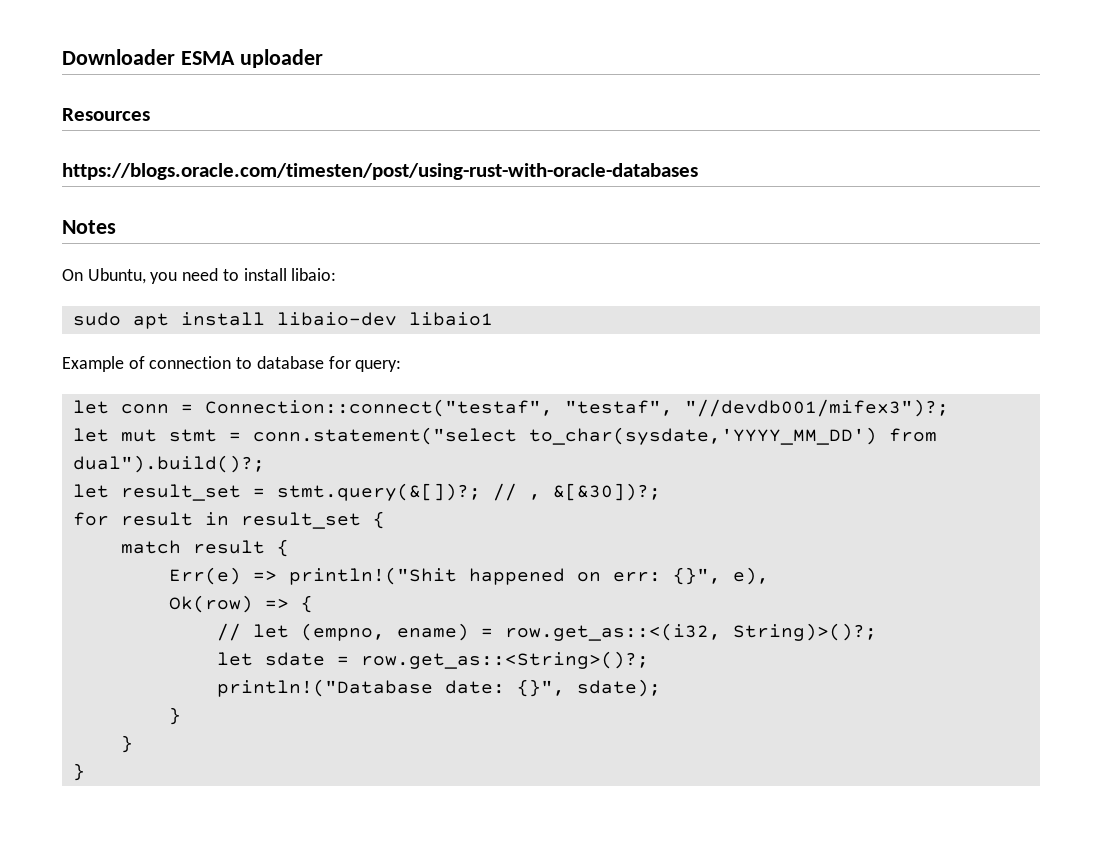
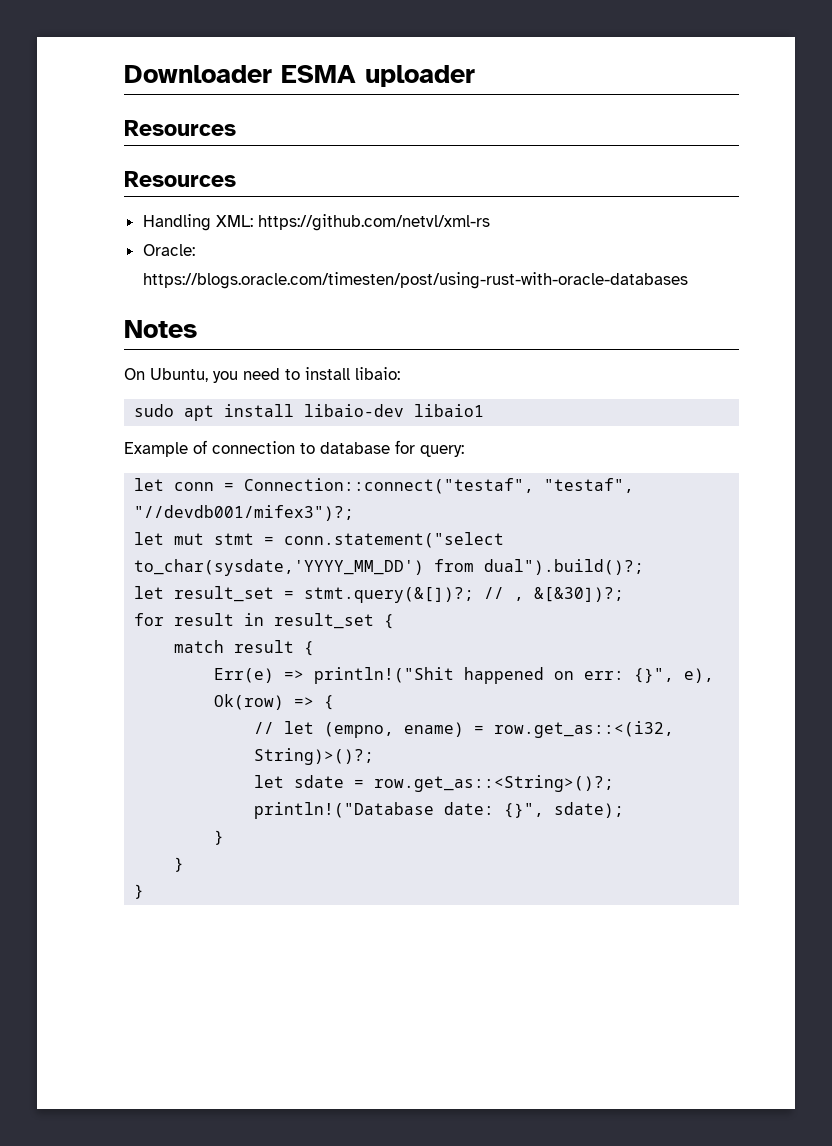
  Downloader ESMA uploader
  Resources
- https://blogs.oracle.com/timesten/post/using-rust-with-oracle-databases
+ Resources
+ Handling XML: https://github.com/netvl/xml-rs
+ Oracle: https://blogs.oracle.com/timesten/post/using-rust-with-oracle-databases

